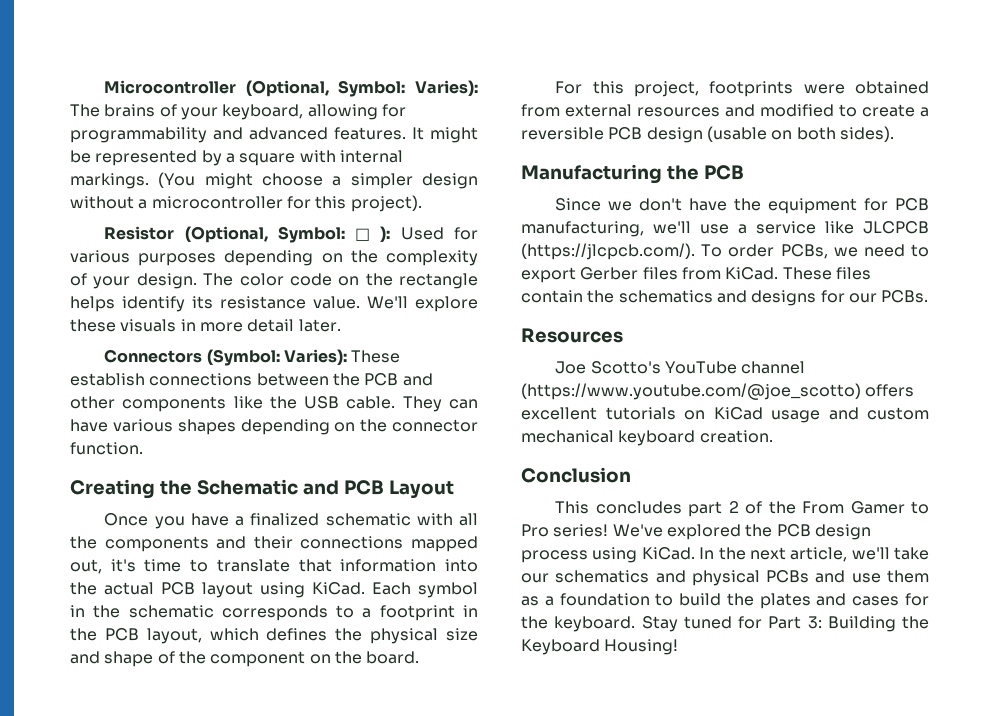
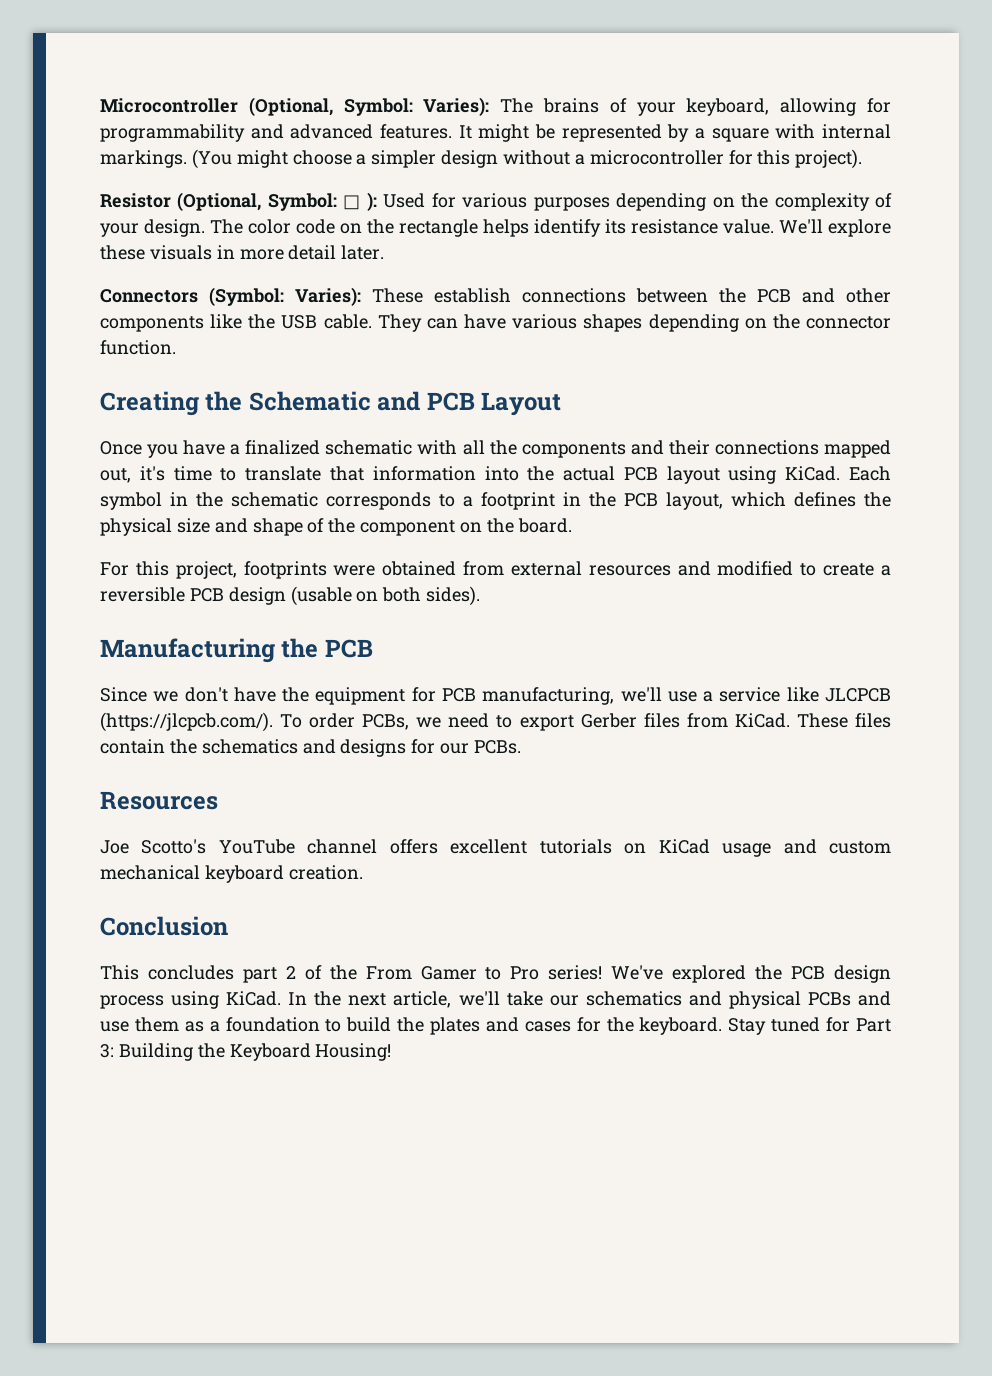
- Joe Scotto's YouTube channel (https://www.youtube.com/@joe_scotto) offers excellent tutorials on KiCad usage and custom mechanical keyboard creation.
+ Joe Scotto's YouTube channel offers excellent tutorials on KiCad usage and custom mechanical keyboard creation.

